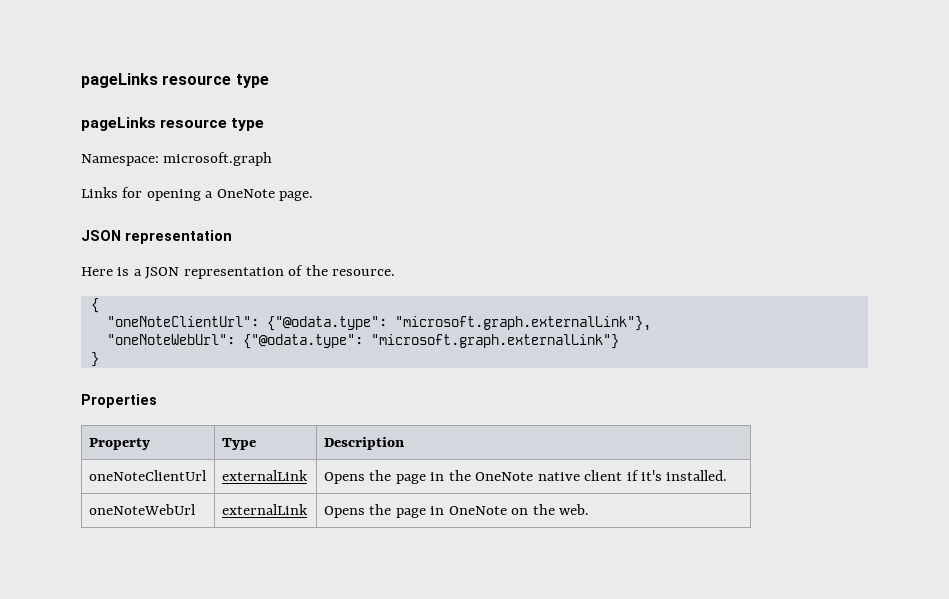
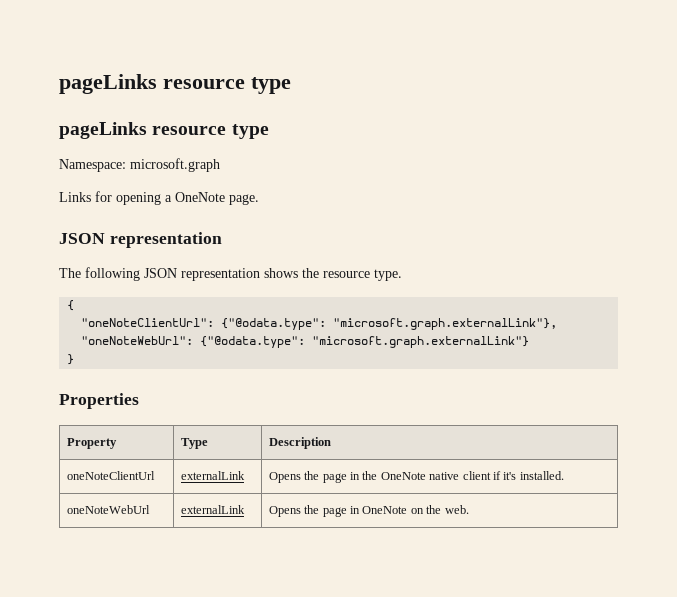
- Here is a JSON representation of the resource.
+ The following JSON representation shows the resource type.

